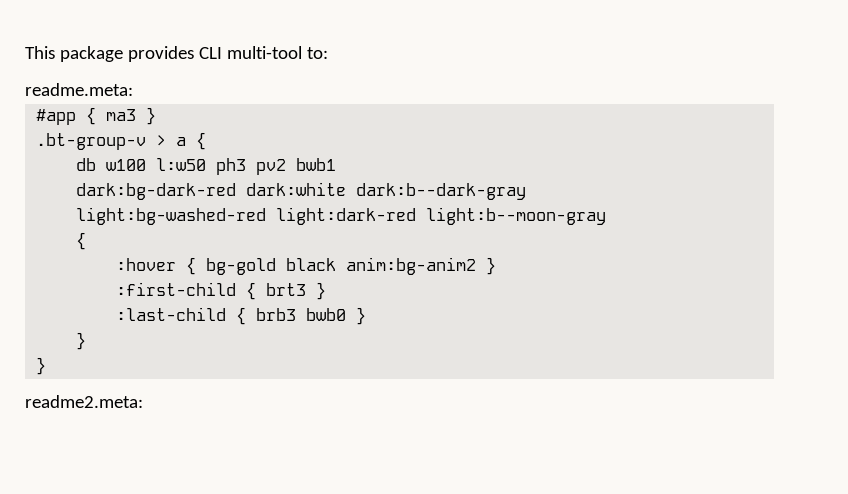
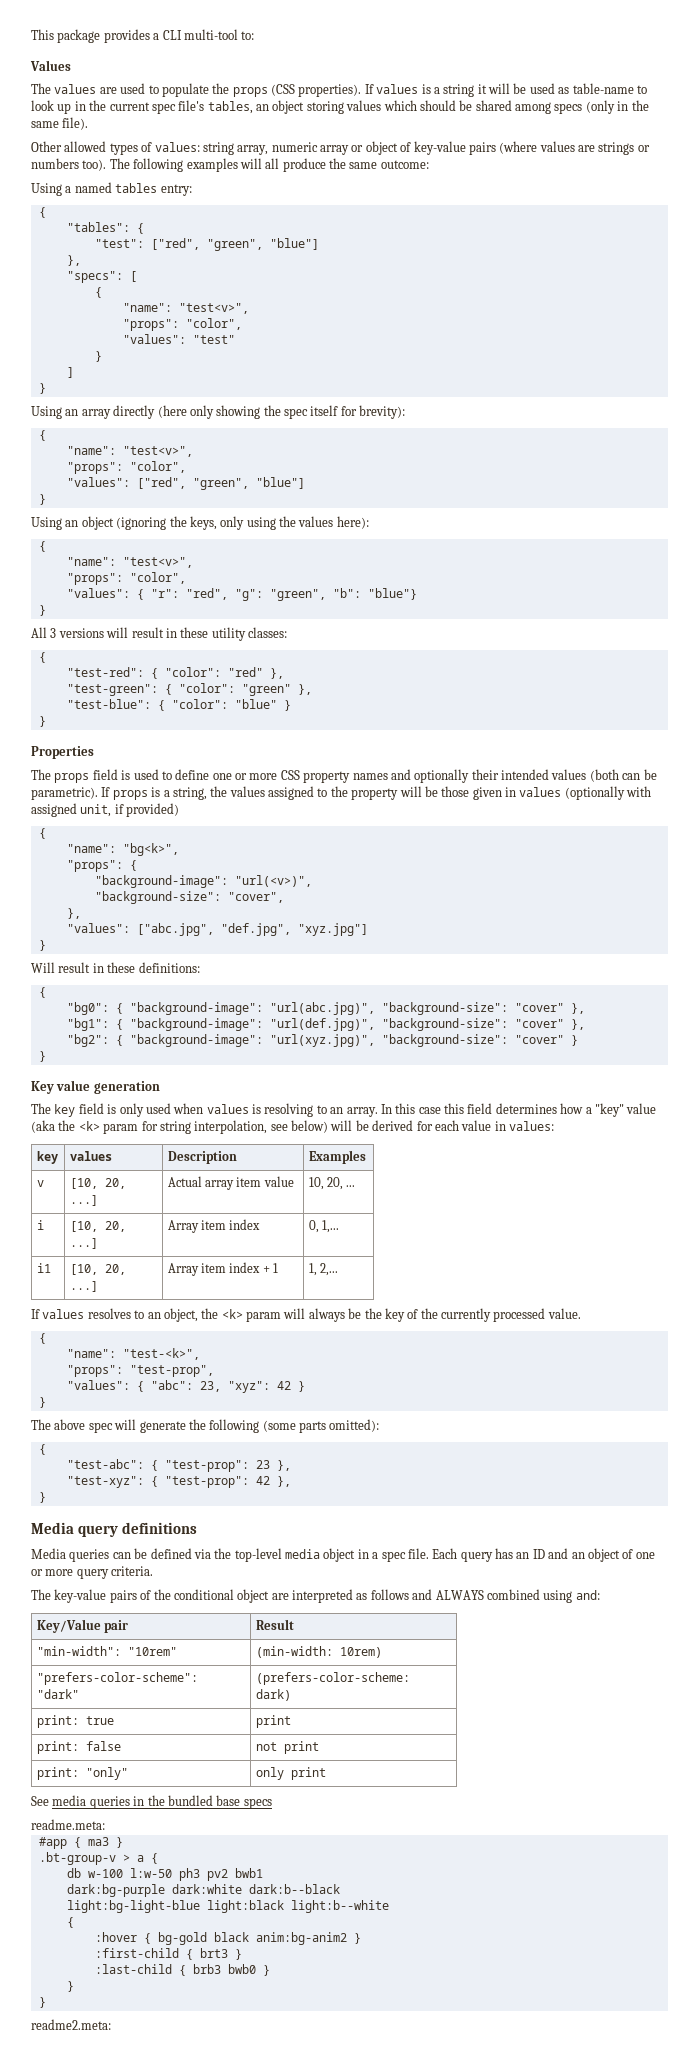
- This package provides CLI multi-tool to:
+ This package provides a CLI multi-tool to:
+ Values
+ The values are used to populate the props (CSS properties). If values is a string it will be used as table-name to look up in the current spec file's tables, an object storing values which should be shared among specs (only in the same file).
+ Other allowed types of values: string array, numeric array or object of key-value pairs (where values are strings or numbers too). The following examples will all produce the same outcome:
+ Using a named tables entry:
+ {
+ "tables": {
+ "test": ["red", "green", "blue"]
+ },
+ "specs": [
+ {
+ "name": "test<v>",
+ "props": "color",
+ "values": "test"
+ }
+ ]
+ }
+ Using an array directly (here only showing the spec itself for brevity):
+ {
+ "name": "test<v>",
+ "props": "color",
+ "values": ["red", "green", "blue"]
+ }
+ Using an object (ignoring the keys, only using the values here):
+ {
+ "name": "test<v>",
+ "props": "color",
+ "values": { "r": "red", "g": "green", "b": "blue"}
+ }
+ All 3 versions will result in these utility classes:
+ {
+ "test-red": { "color": "red" },
+ "test-green": { "color": "green" },
+ "test-blue": { "color": "blue" }
+ }
+ Properties
+ The props field is used to define one or more CSS property names and optionally their intended values (both can be parametric). If props is a string, the values assigned to the property will be those given in values (optionally with assigned unit, if provided)
+ {
+ "name": "bg<k>",
+ "props": {
+ "background-image": "url(<v>)",
+ "background-size": "cover",
+ },
+ "values": ["abc.jpg", "def.jpg", "xyz.jpg"]
+ }
+ Will result in these definitions:
+ {
+ "bg0": { "background-image": "url(abc.jpg)", "background-size": "cover" },
+ "bg1": { "background-image": "url(def.jpg)", "background-size": "cover" },
+ "bg2": { "background-image": "url(xyz.jpg)", "background-size": "cover" }
+ }
+ Key value generation
+ The key field is only used when values is resolving to an array. In this case this field determines how a "key" value (aka the <k> param for string interpolation, see below) will be derived for each value in values:
+ key | values | Description | Examples
+ v | [10, 20, ...] | Actual array item value | 10, 20, ...
+ i | [10, 20, ...] | Array item index | 0, 1,...
+ i1 | [10, 20, ...] | Array item index + 1 | 1, 2,...
+ If values resolves to an object, the <k> param will always be the key of the currently processed value.
+ {
+ "name": "test-<k>",
+ "props": "test-prop",
+ "values": { "abc": 23, "xyz": 42 }
+ }
+ The above spec will generate the following (some parts omitted):
+ {
+ "test-abc": { "test-prop": 23 },
+ "test-xyz": { "test-prop": 42 },
+ }
+ Media query definitions
+ Media queries can be defined via the top-level media object in a spec file. Each query has an ID and an object of one or more query criteria.
+ The key-value pairs of the conditional object are interpreted as follows and ALWAYS combined using and:
+ Key/Value pair | Result
+ "min-width": "10rem" | (min-width: 10rem)
+ "prefers-color-scheme": "dark" | (prefers-color-scheme: dark)
+ print: true | print
+ print: false | not print
+ print: "only" | only print
+ See media queries in the bundled base specs
- db w100 l:w50 ph3 pv2 bwb1
+ db w-100 l:w-50 ph3 pv2 bwb1
- dark:bg-dark-red dark:white dark:b--dark-gray
- light:bg-washed-red light:dark-red light:b--moon-gray
+ dark:bg-purple dark:white dark:b--black
+ light:bg-light-blue light:black light:b--white

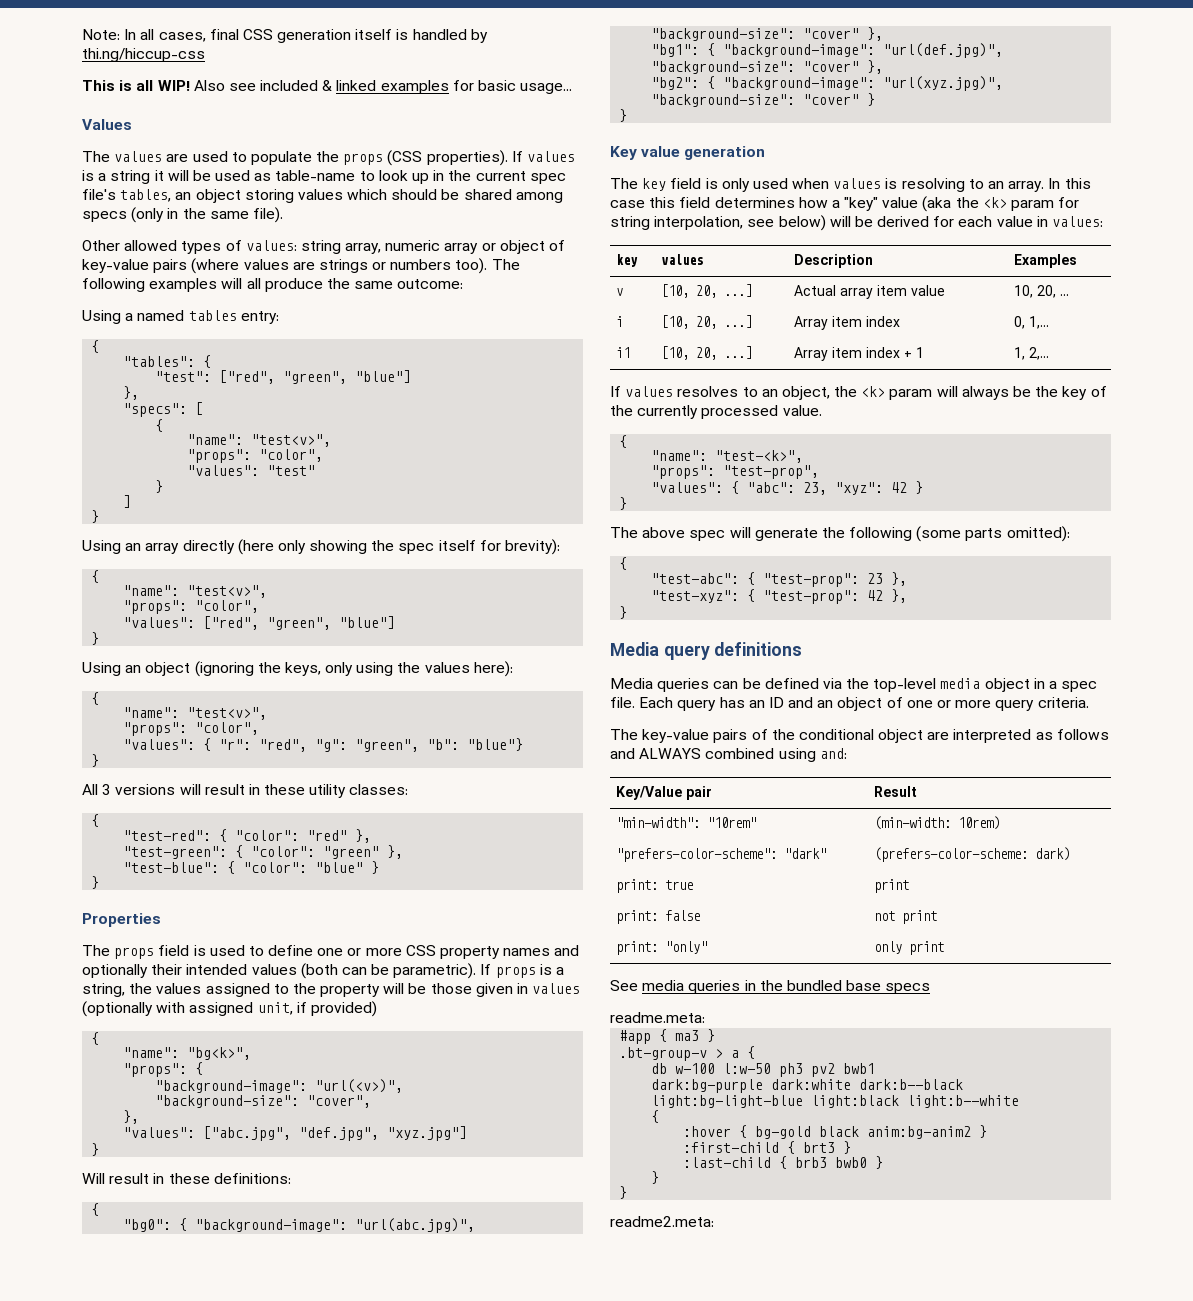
- This package provides a CLI multi-tool to:
+ Note: In all cases, final CSS generation itself is handled by thi.ng/hiccup-css
+ This is all WIP! Also see included & linked examples for basic usage...

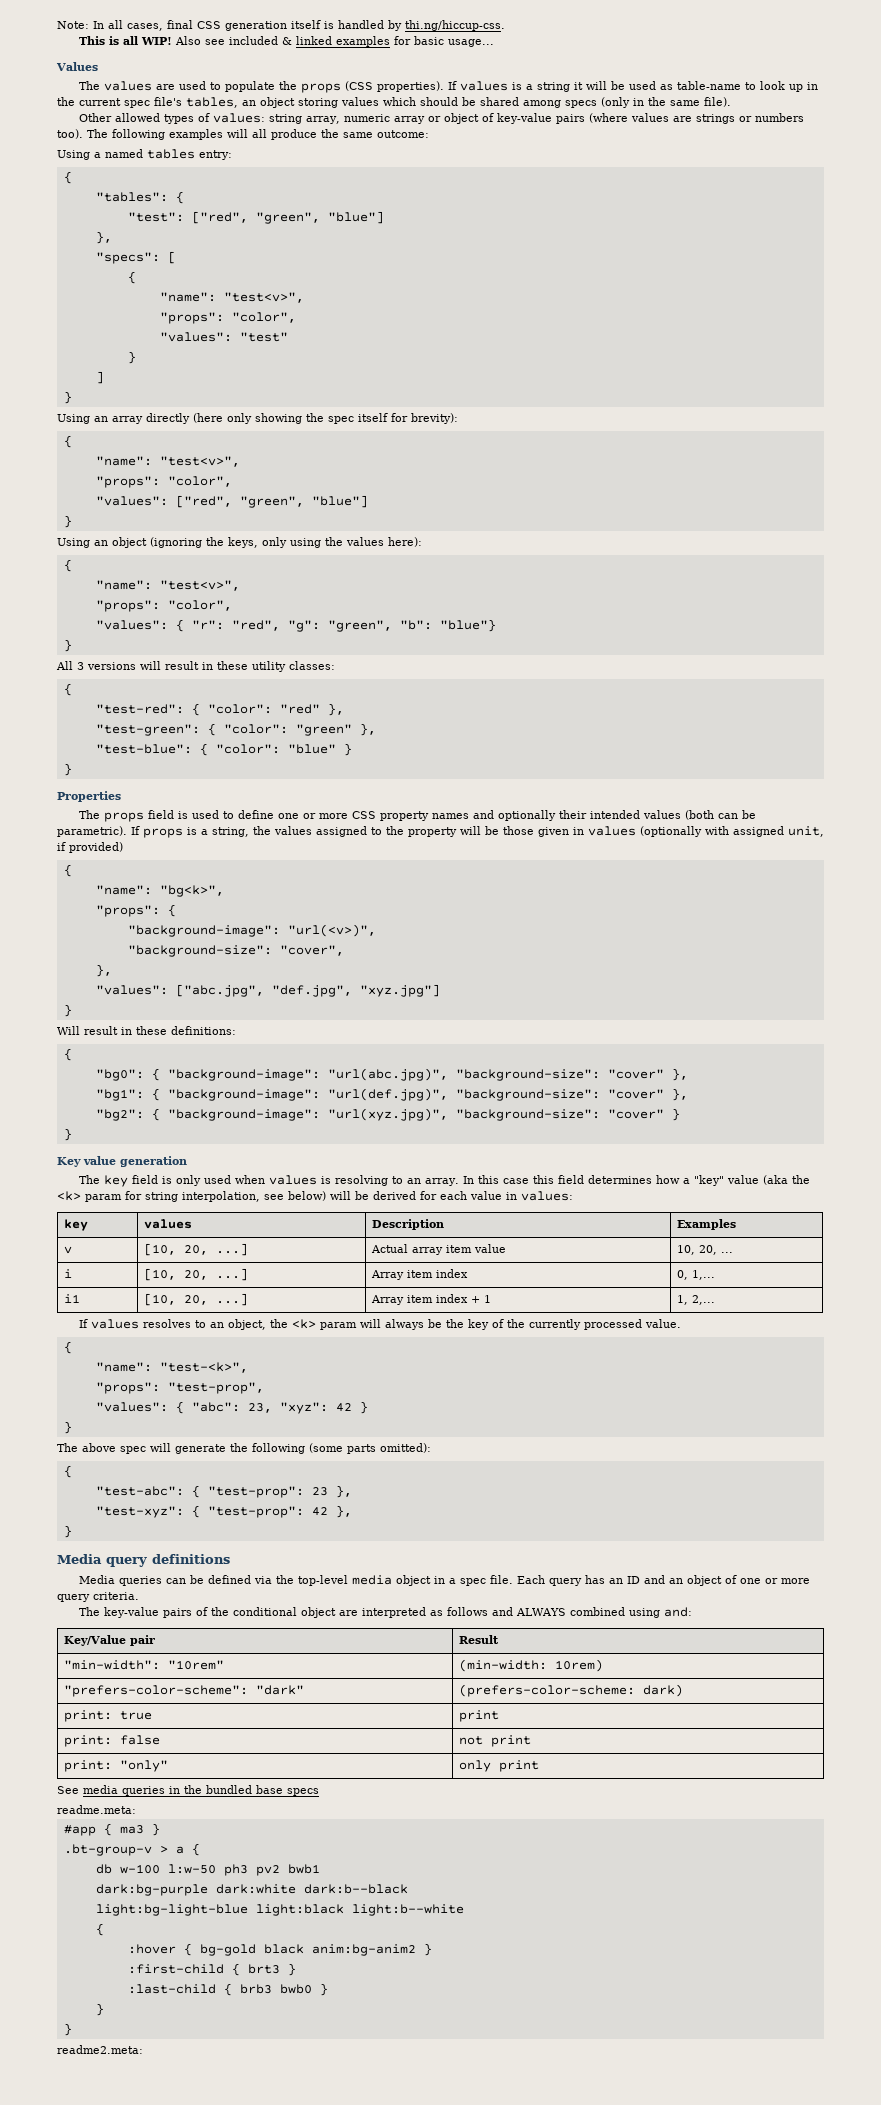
- Note: In all cases, final CSS generation itself is handled by thi.ng/hiccup-css
+ Note: In all cases, final CSS generation itself is handled by thi.ng/hiccup-css.

